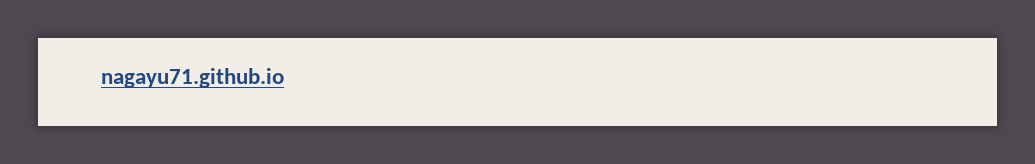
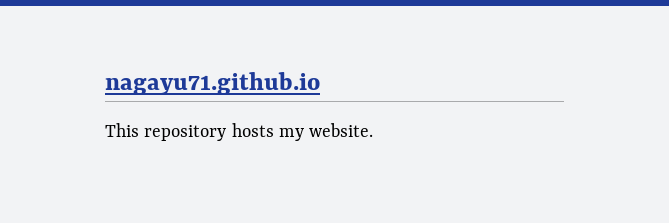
+ This repository hosts my website.

